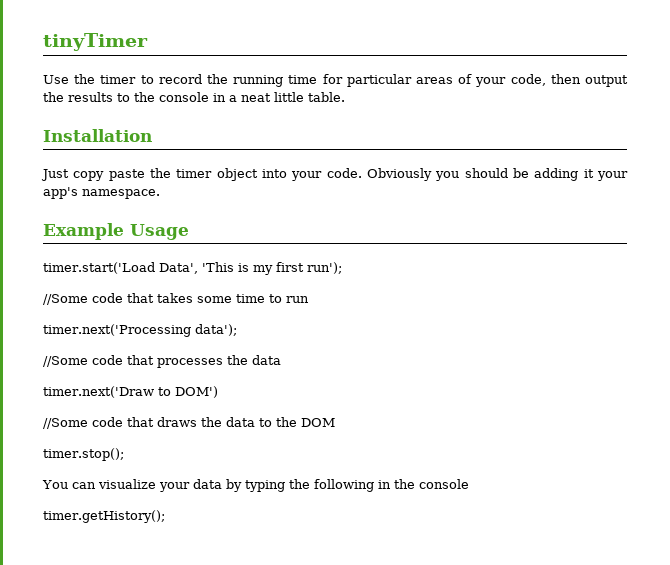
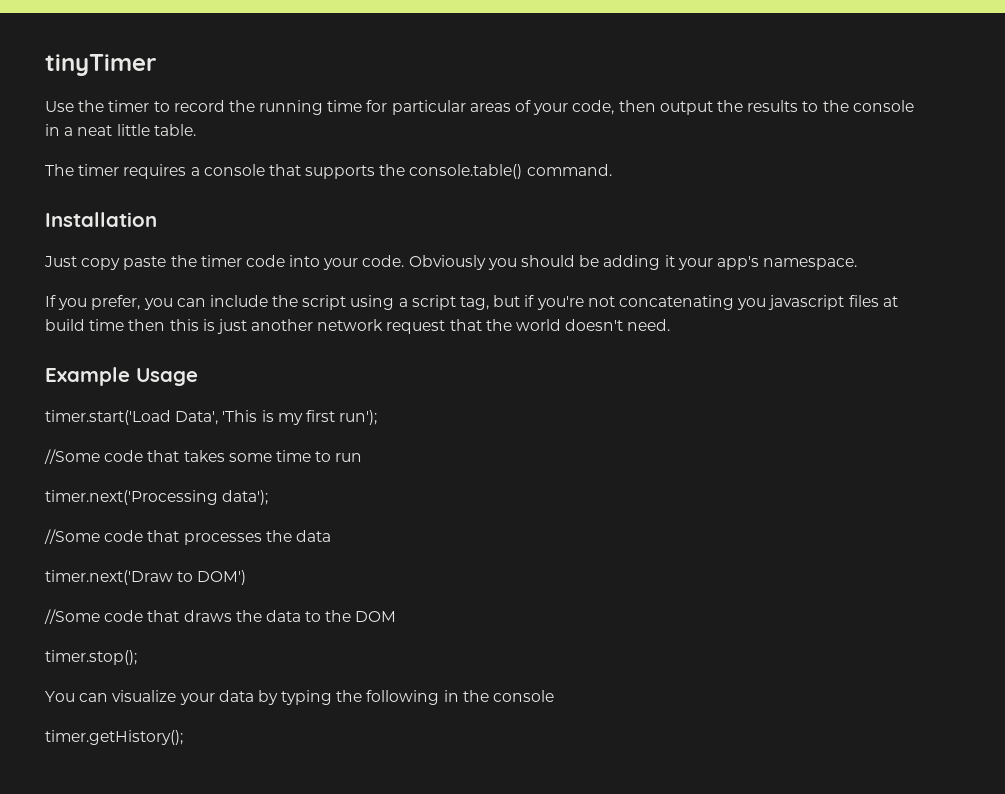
+ The timer requires a console that supports the console.table() command.
- Just copy paste the timer object into your code.
+ Just copy paste the timer code into your code.
+ If you prefer, you can include the script using a script tag, but if you're not concatenating you javascript files at build time then this is just another network request that the world doesn't need.

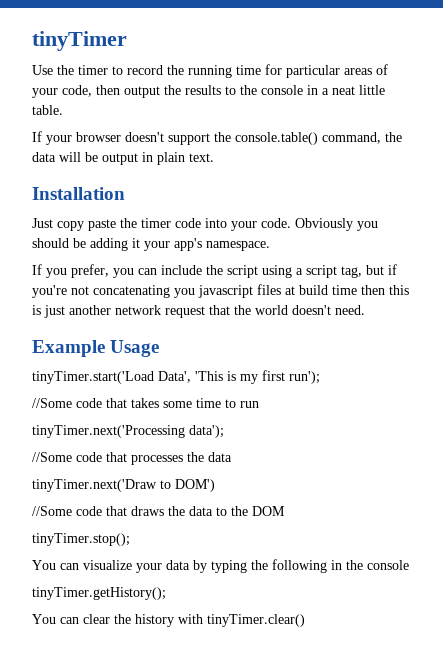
- The timer requires a console that supports the console.table() command.
+ If your browser doesn't support the console.table() command, the data will be output in plain text.
- timer.start('Load Data', 'This is my first run');
+ tinyTimer.start('Load Data', 'This is my first run');
- timer.next('Processing data');
+ tinyTimer.next('Processing data');
- timer.next('Draw to DOM')
+ tinyTimer.next('Draw to DOM')
- timer.stop();
+ tinyTimer.stop();
- timer.getHistory();
+ tinyTimer.getHistory();
+ You can clear the history with tinyTimer.clear()

